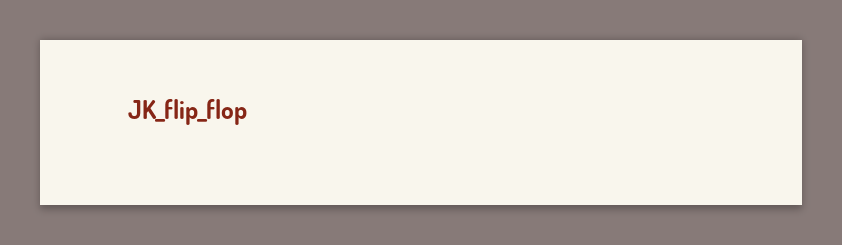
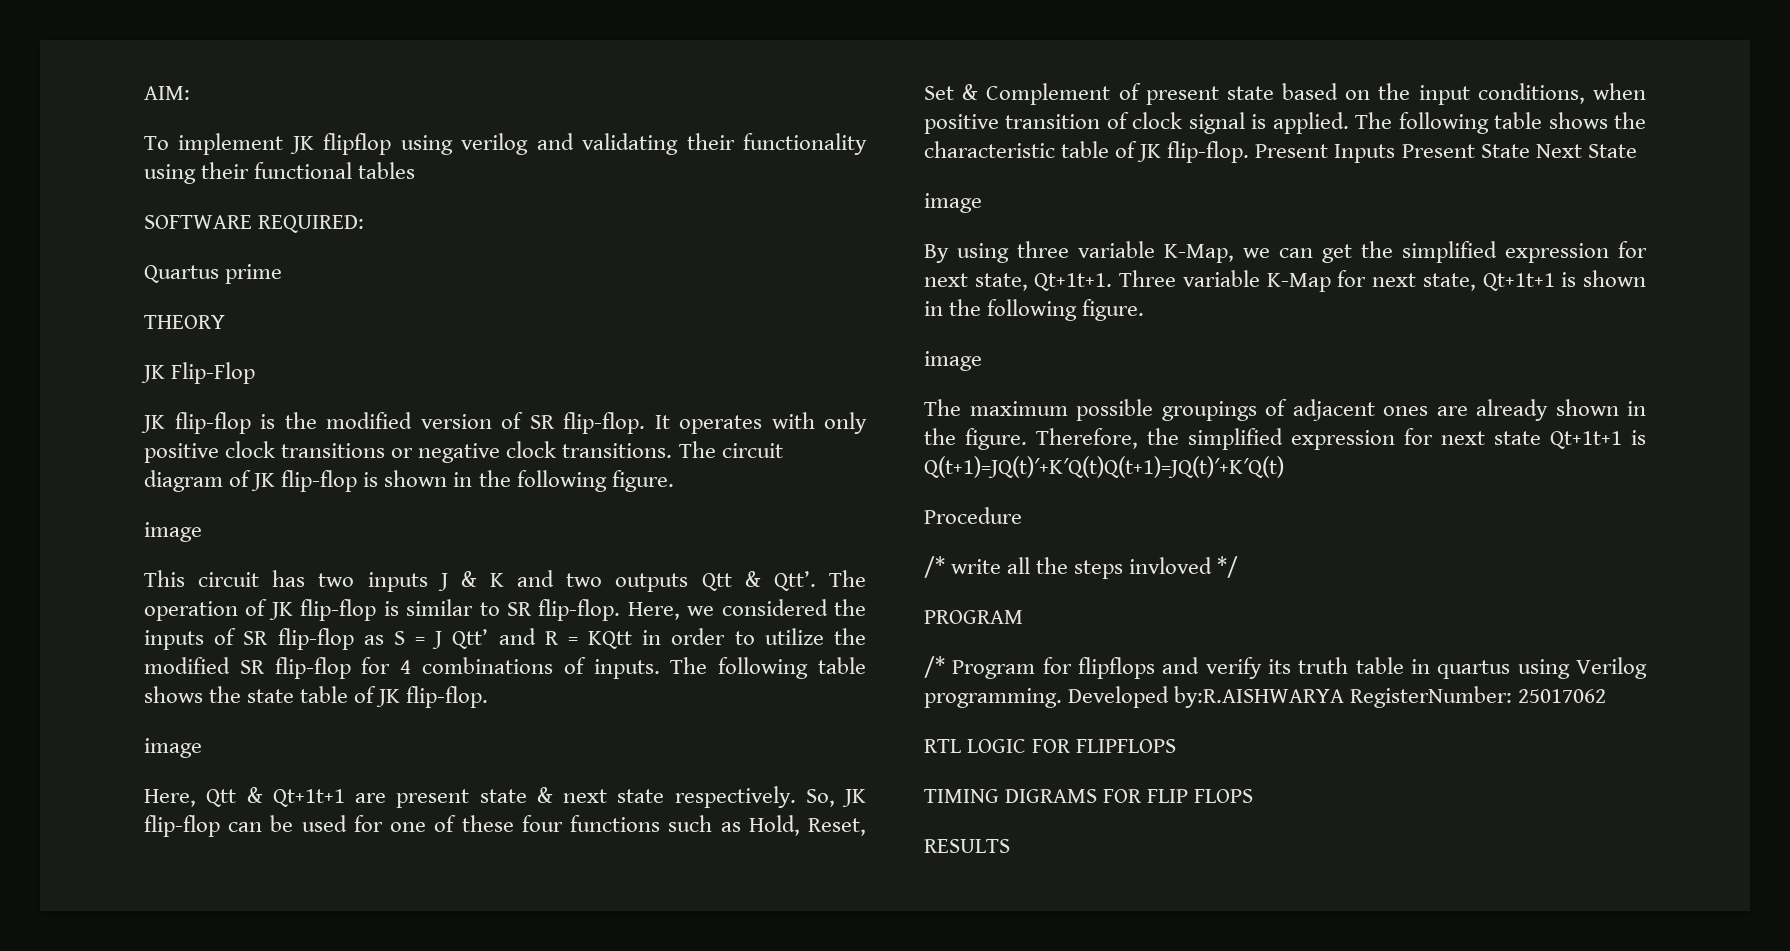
- JK_flip_flop
+ AIM:
+ To implement JK flipflop using verilog and validating their functionality using their functional tables
+ SOFTWARE REQUIRED:
+ Quartus prime
+ THEORY
+ JK Flip-Flop
+ JK flip-flop is the modified version of SR flip-flop. It operates with only positive clock transitions or negative clock transitions. The circuit diagram of JK flip-flop is shown in the following figure.
+ image
+ This circuit has two inputs J & K and two outputs Qtt & Qtt’. The operation of JK flip-flop is similar to SR flip-flop. Here, we considered the inputs of SR flip-flop as S = J Qtt’ and R = KQtt in order to utilize the modified SR flip-flop for 4 combinations of inputs. The following table shows the state table of JK flip-flop.
+ image
+ Here, Qtt & Qt+1t+1 are present state & next state respectively. So, JK flip-flop can be used for one of these four functions such as Hold, Reset, Set & Complement of present state based on the input conditions, when positive transition of clock signal is applied. The following table shows the characteristic table of JK flip-flop. Present Inputs Present State Next State
+ image
+ By using three variable K-Map, we can get the simplified expression for next state, Qt+1t+1. Three variable K-Map for next state, Qt+1t+1 is shown in the following figure.
+ image
+ The maximum possible groupings of adjacent ones are already shown in the figure. Therefore, the simplified expression for next state Qt+1t+1 is Q(t+1)=JQ(t)′+K′Q(t)Q(t+1)=JQ(t)′+K′Q(t)
+ Procedure
+ /* write all the steps invloved */
+ PROGRAM
+ /* Program for flipflops and verify its truth table in quartus using Verilog programming. Developed by:R.AISHWARYA RegisterNumber: 25017062
+ RTL LOGIC FOR FLIPFLOPS
+ TIMING DIGRAMS FOR FLIP FLOPS
+ RESULTS

